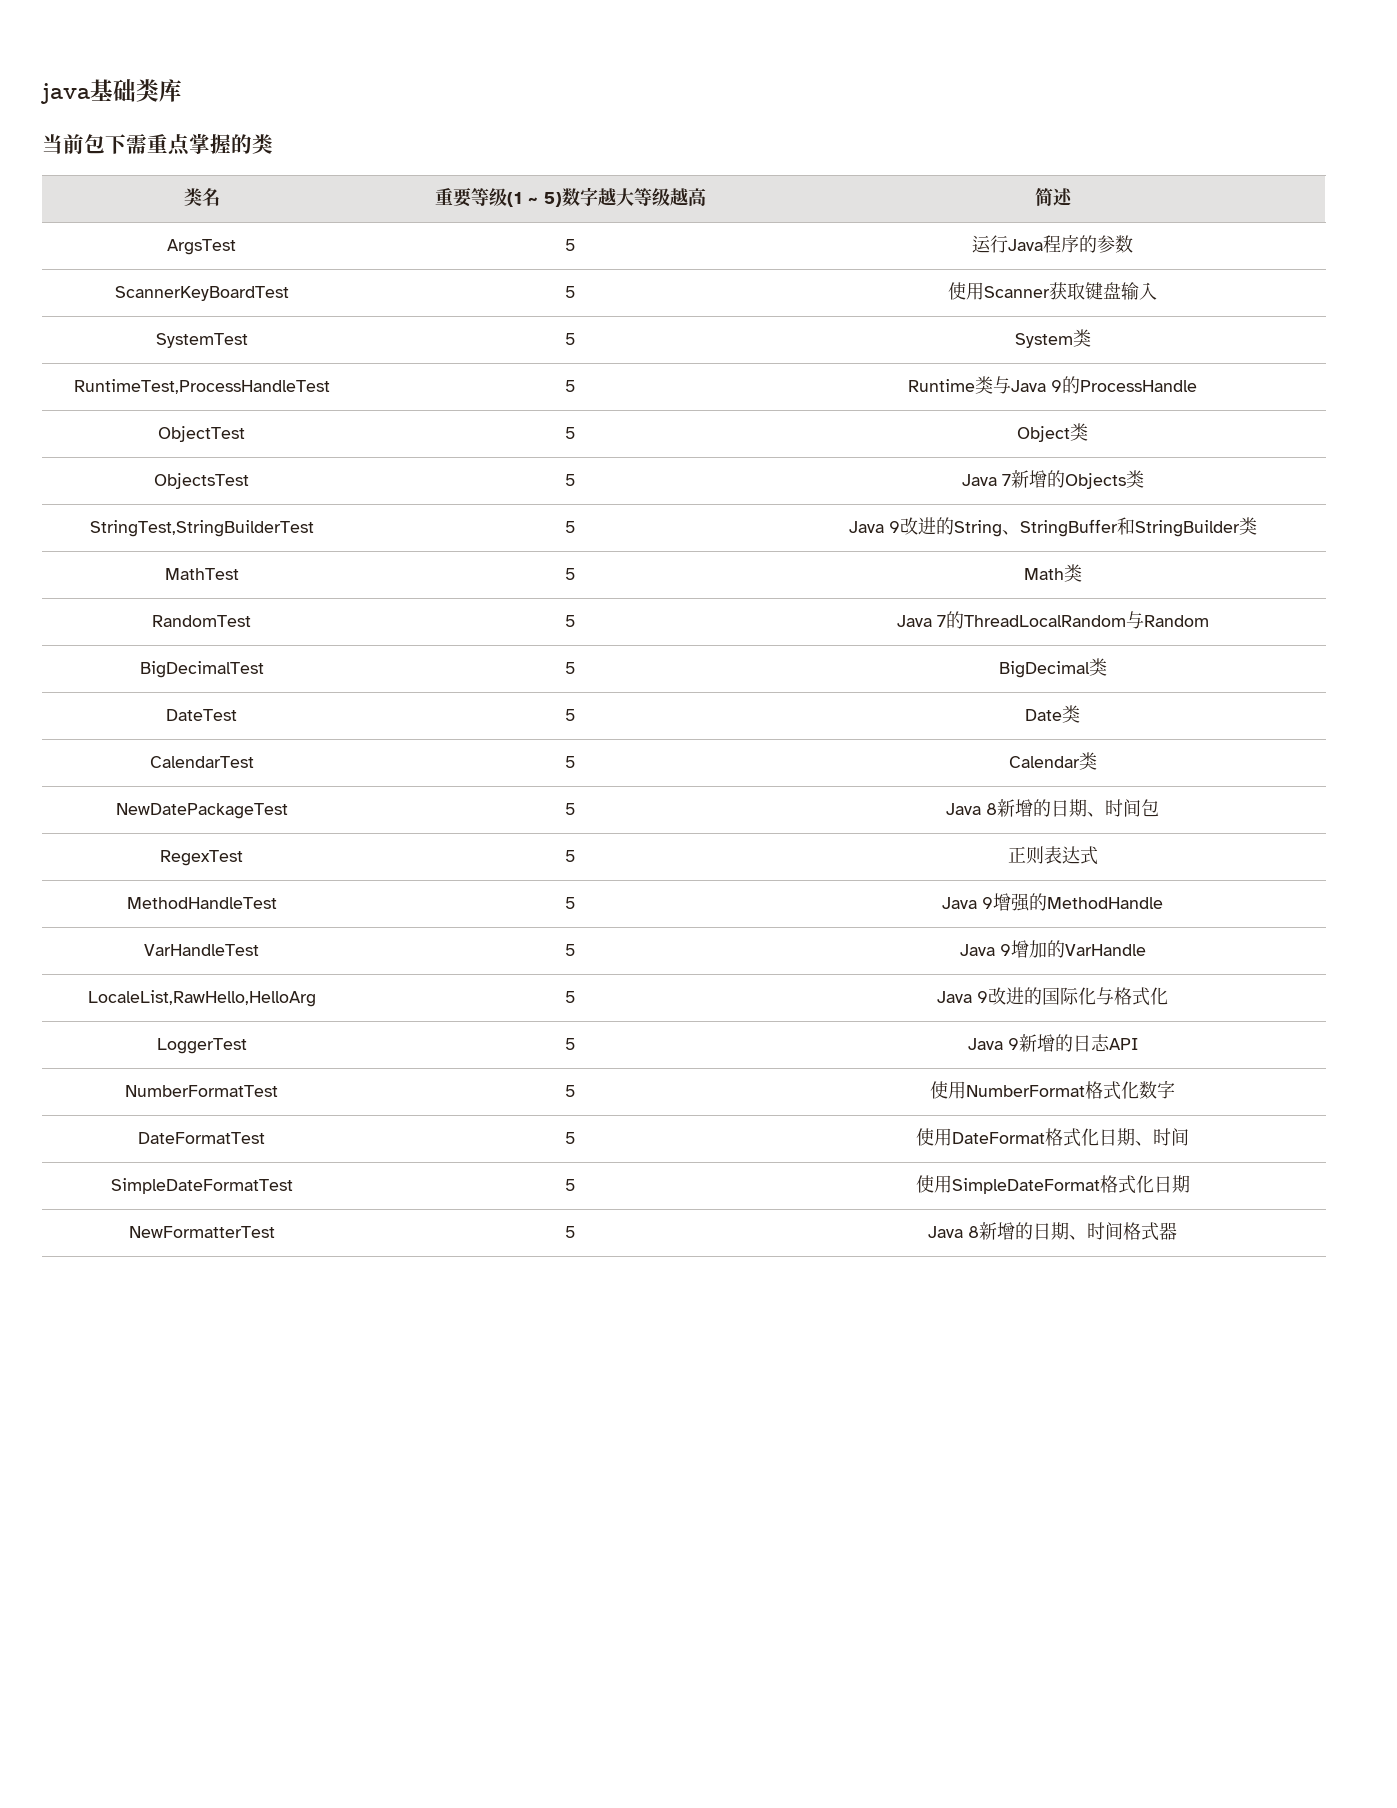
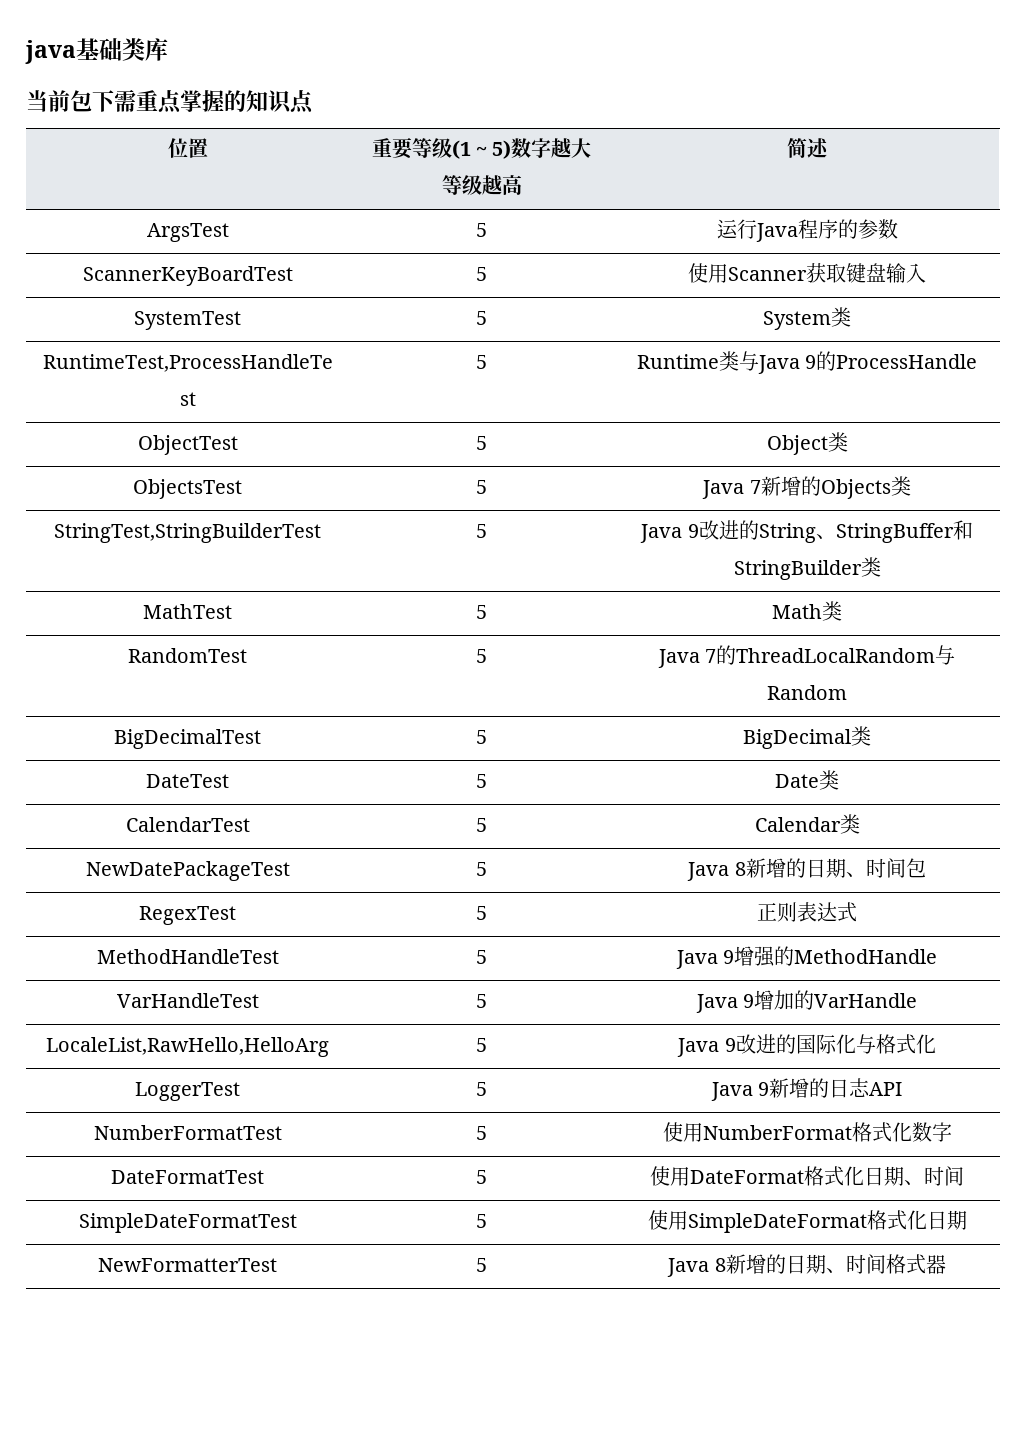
- 当前包下需重点掌握的类
- 类名 | 重要等级(1 ~ 5)数字越大等级越高 | 简述
+ 当前包下需重点掌握的知识点
+ 位置 | 重要等级(1 ~ 5)数字越大等级越高 | 简述

